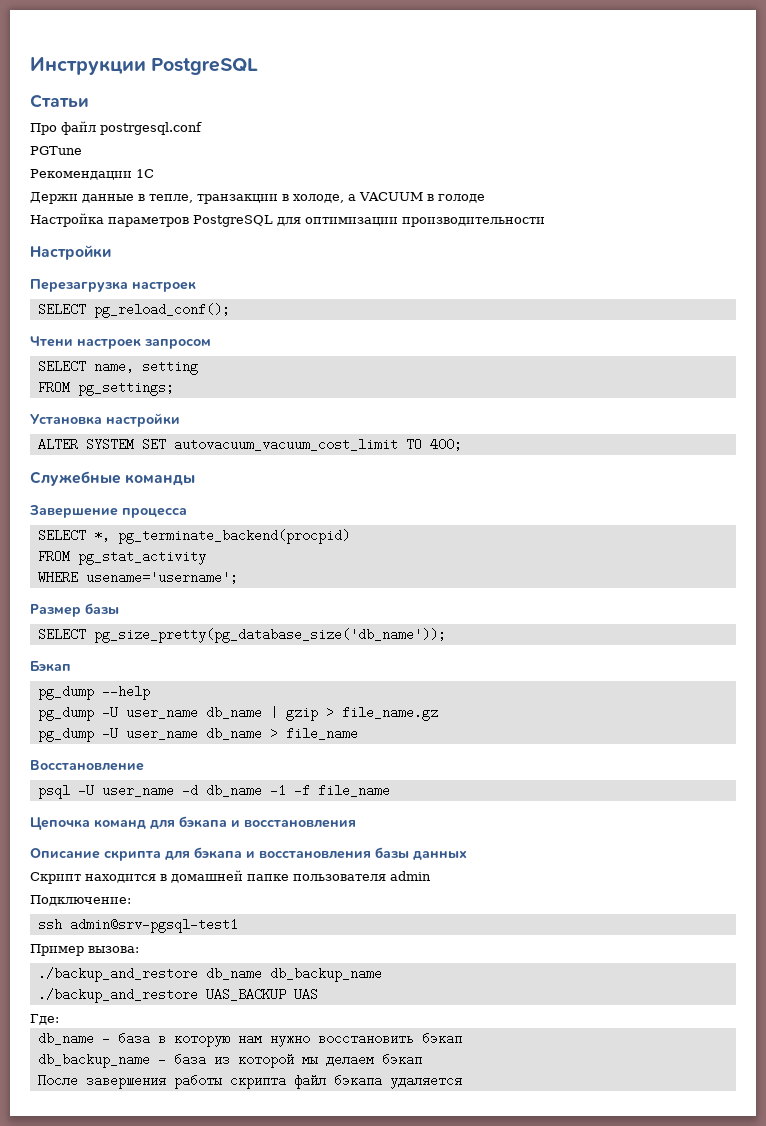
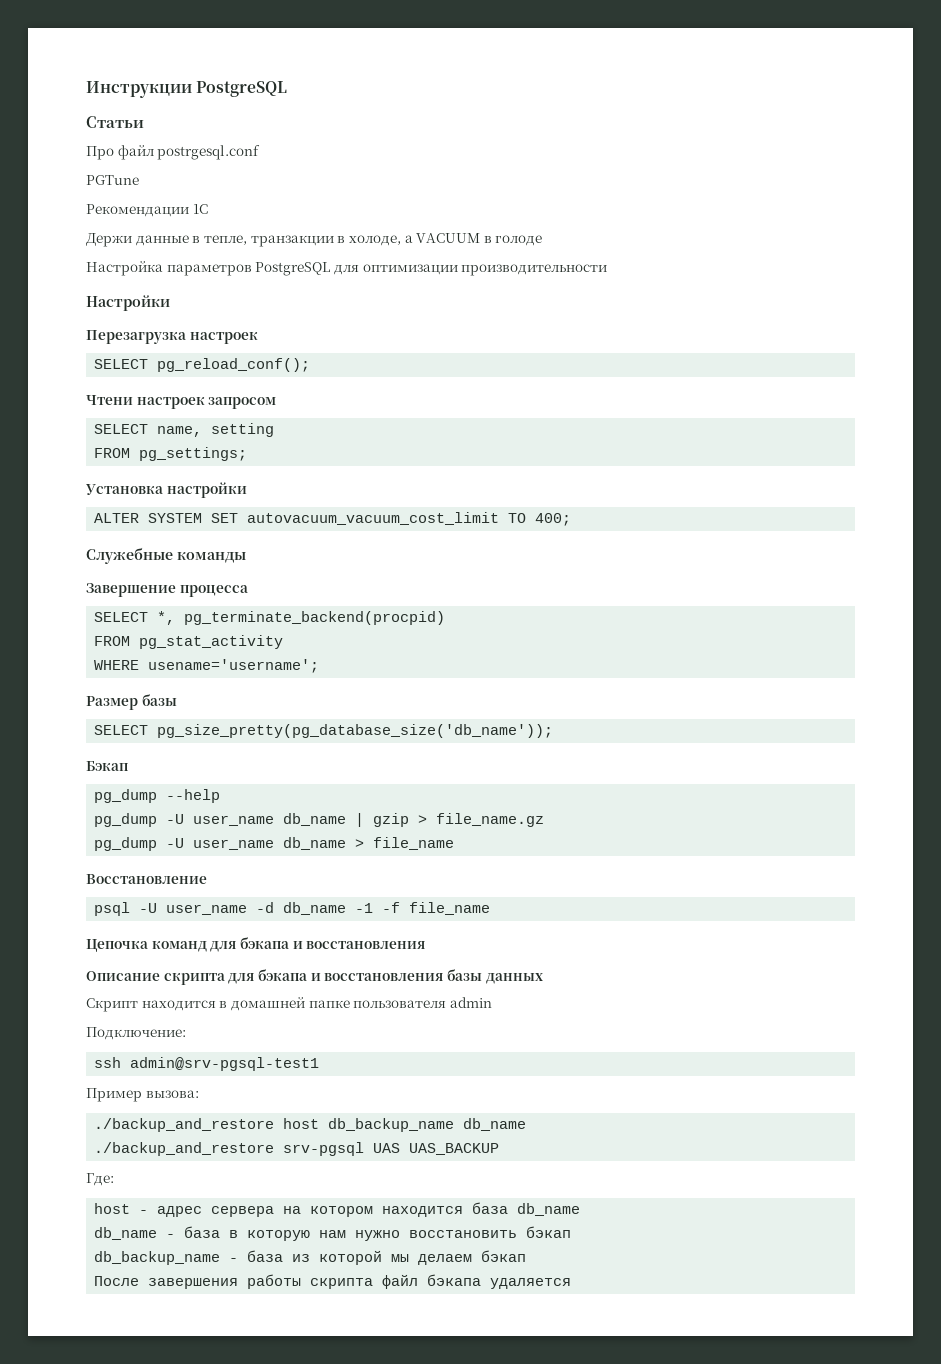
- ./backup_and_restore db_name db_backup_name
- ./backup_and_restore UAS_BACKUP UAS
+ ./backup_and_restore host db_backup_name db_name
+ ./backup_and_restore srv-pgsql UAS UAS_BACKUP
+ host - адрес сервера на котором находится база db_name

